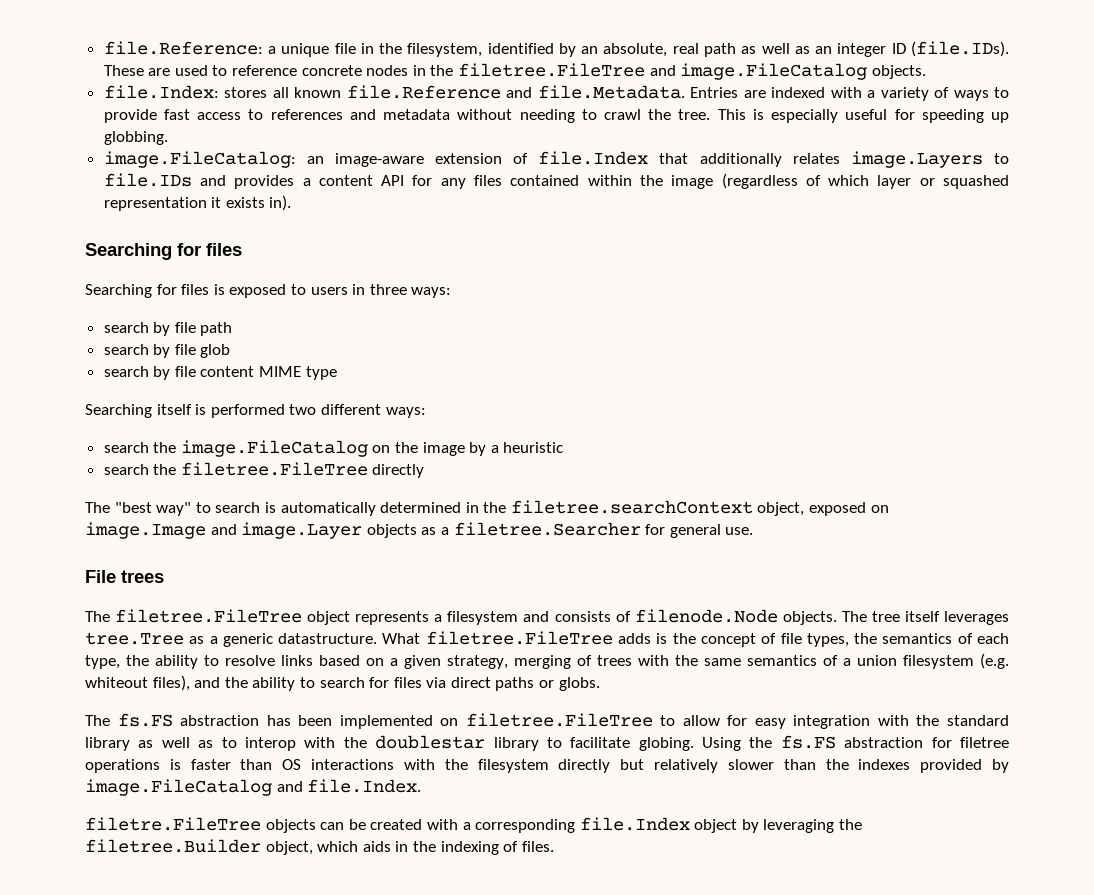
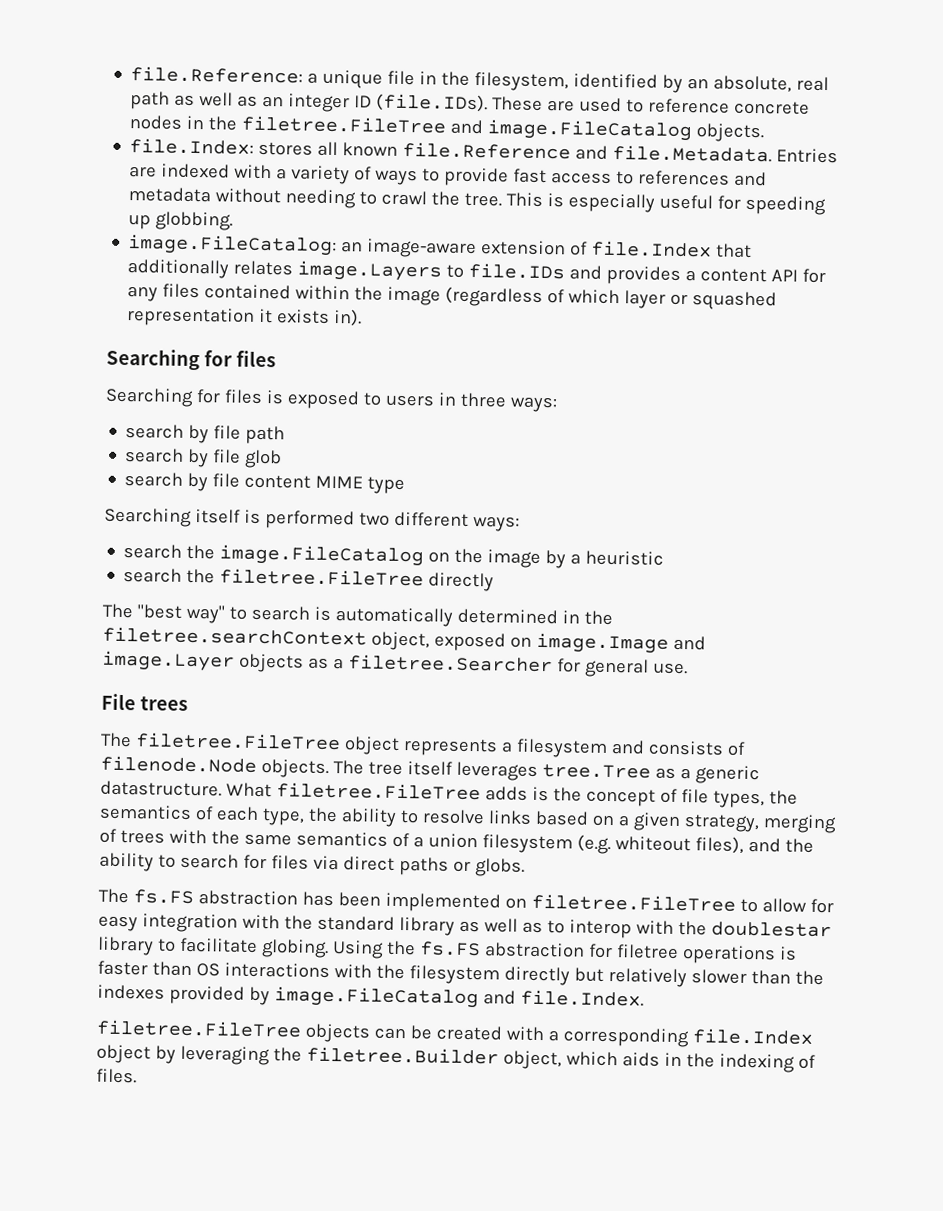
- filetre.FileTree objects can be created with a corresponding file.Index object by leveraging the filetree.Builder object, which aids in the indexing of files.
+ filetree.FileTree objects can be created with a corresponding file.Index object by leveraging the filetree.Builder object, which aids in the indexing of files.

